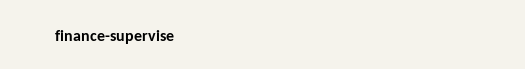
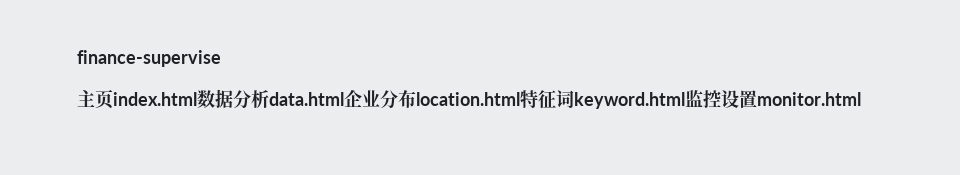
+ 主页index.html数据分析data.html企业分布location.html特征词keyword.html监控设置monitor.html

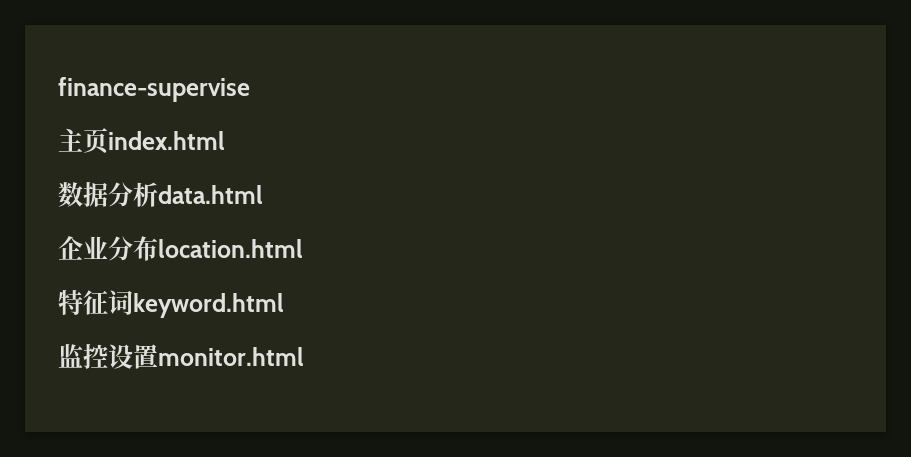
- 主页index.html数据分析data.html企业分布location.html特征词keyword.html监控设置monitor.html
+ 主页index.html
+ 数据分析data.html
+ 企业分布location.html
+ 特征词keyword.html
+ 监控设置monitor.html

